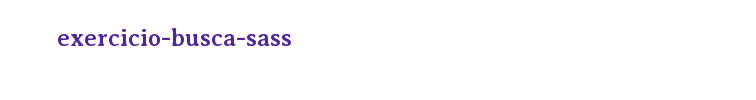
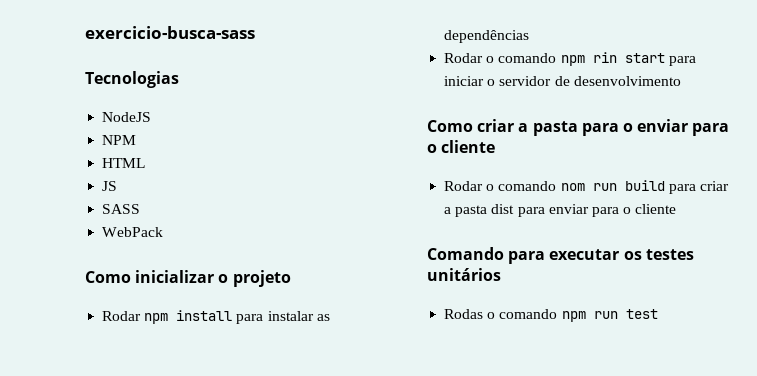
+ Tecnologias
+ NodeJS
+ NPM
+ HTML
+ JS
+ SASS
+ WebPack
+ Como inicializar o projeto
+ Rodar npm install para instalar as dependências
+ Rodar o comando npm rin start para iniciar o servidor de desenvolvimento
+ Como criar a pasta para o enviar para o cliente
+ Rodar o comando nom run build para criar a pasta dist para enviar para o cliente
+ Comando para executar os testes unitários
+ Rodas o comando npm run test

